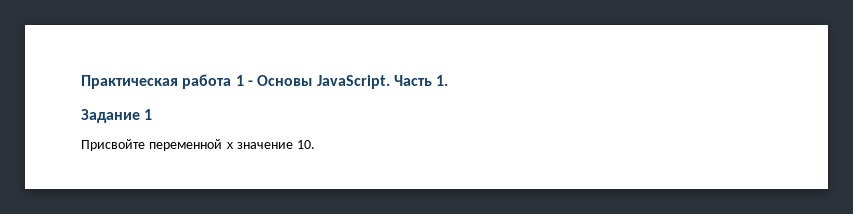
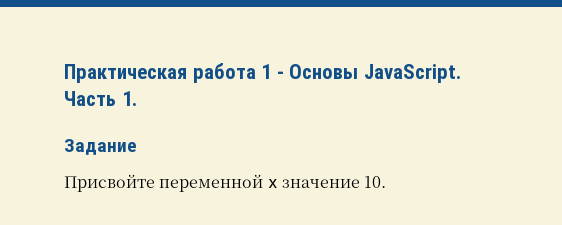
- Задание 1
+ Задание

